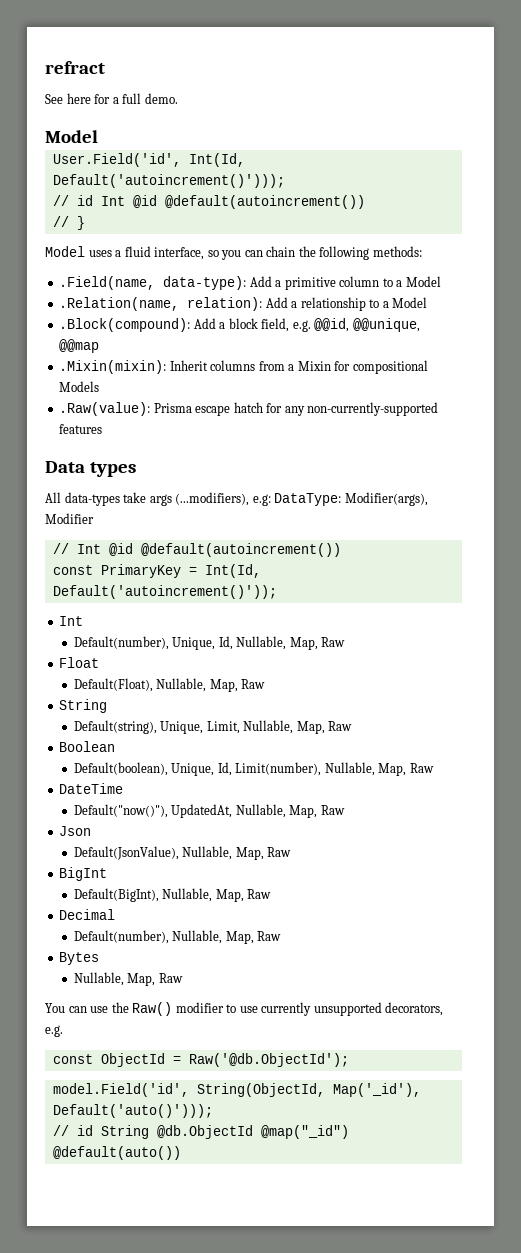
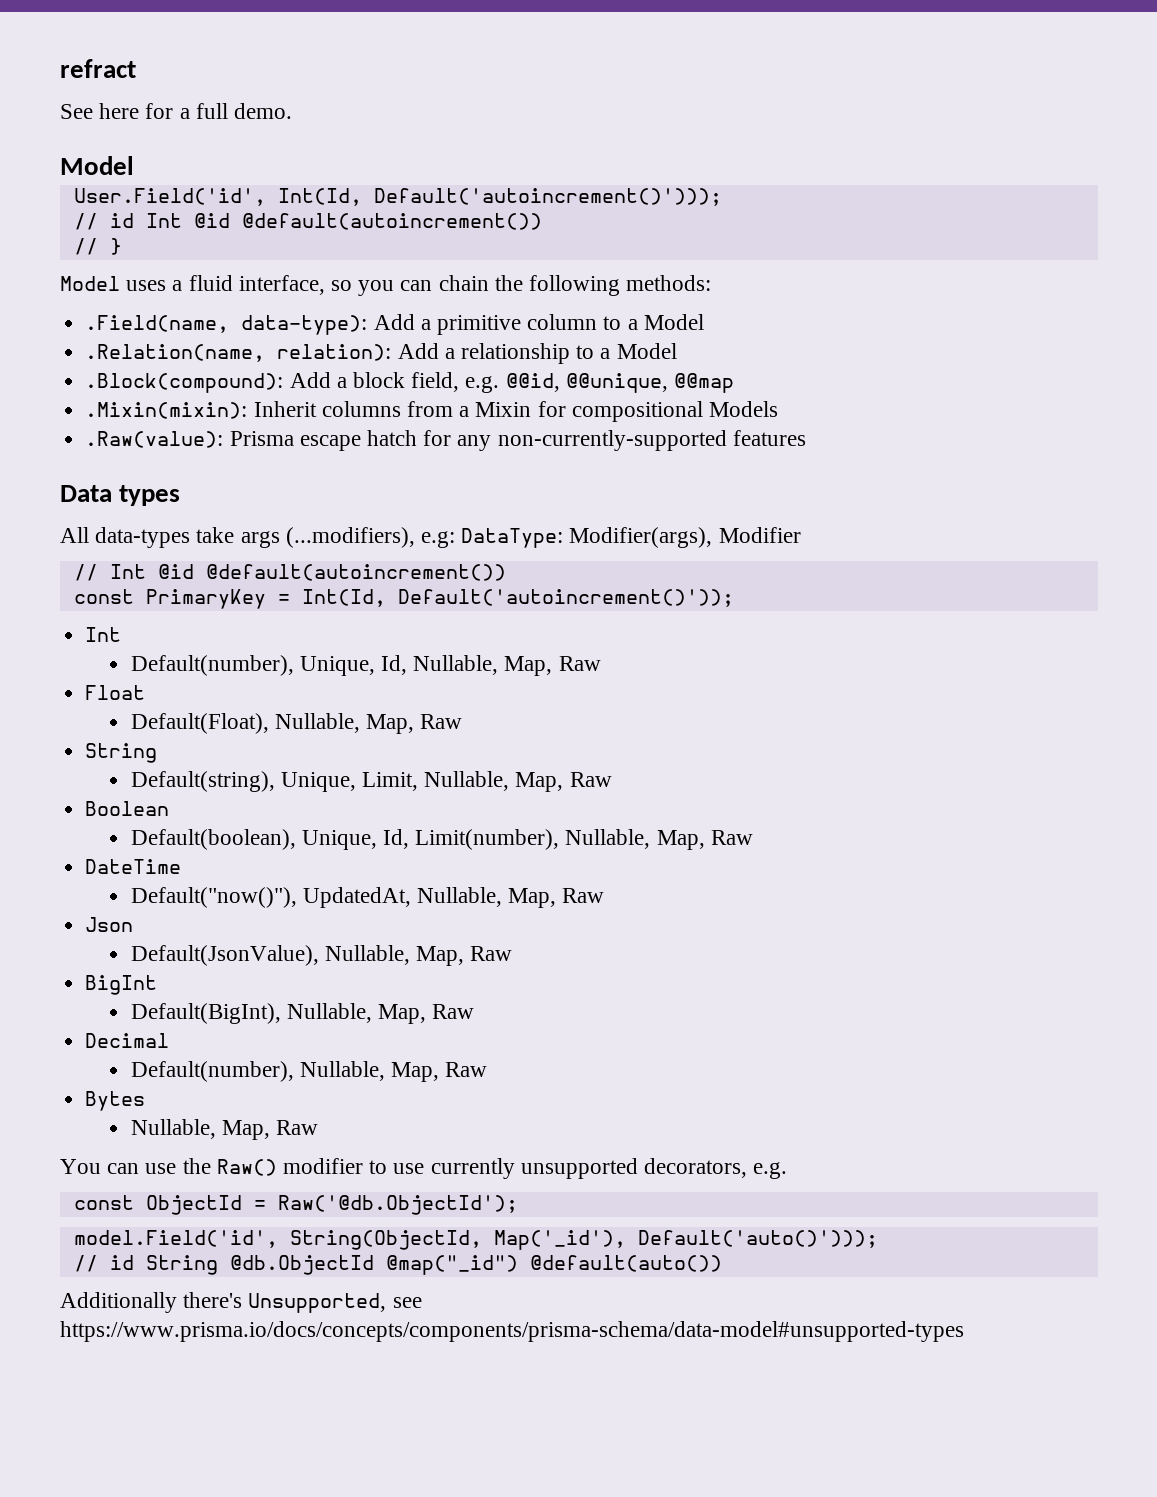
+ Additionally there's Unsupported, see https://www.prisma.io/docs/concepts/components/prisma-schema/data-model#unsupported-types

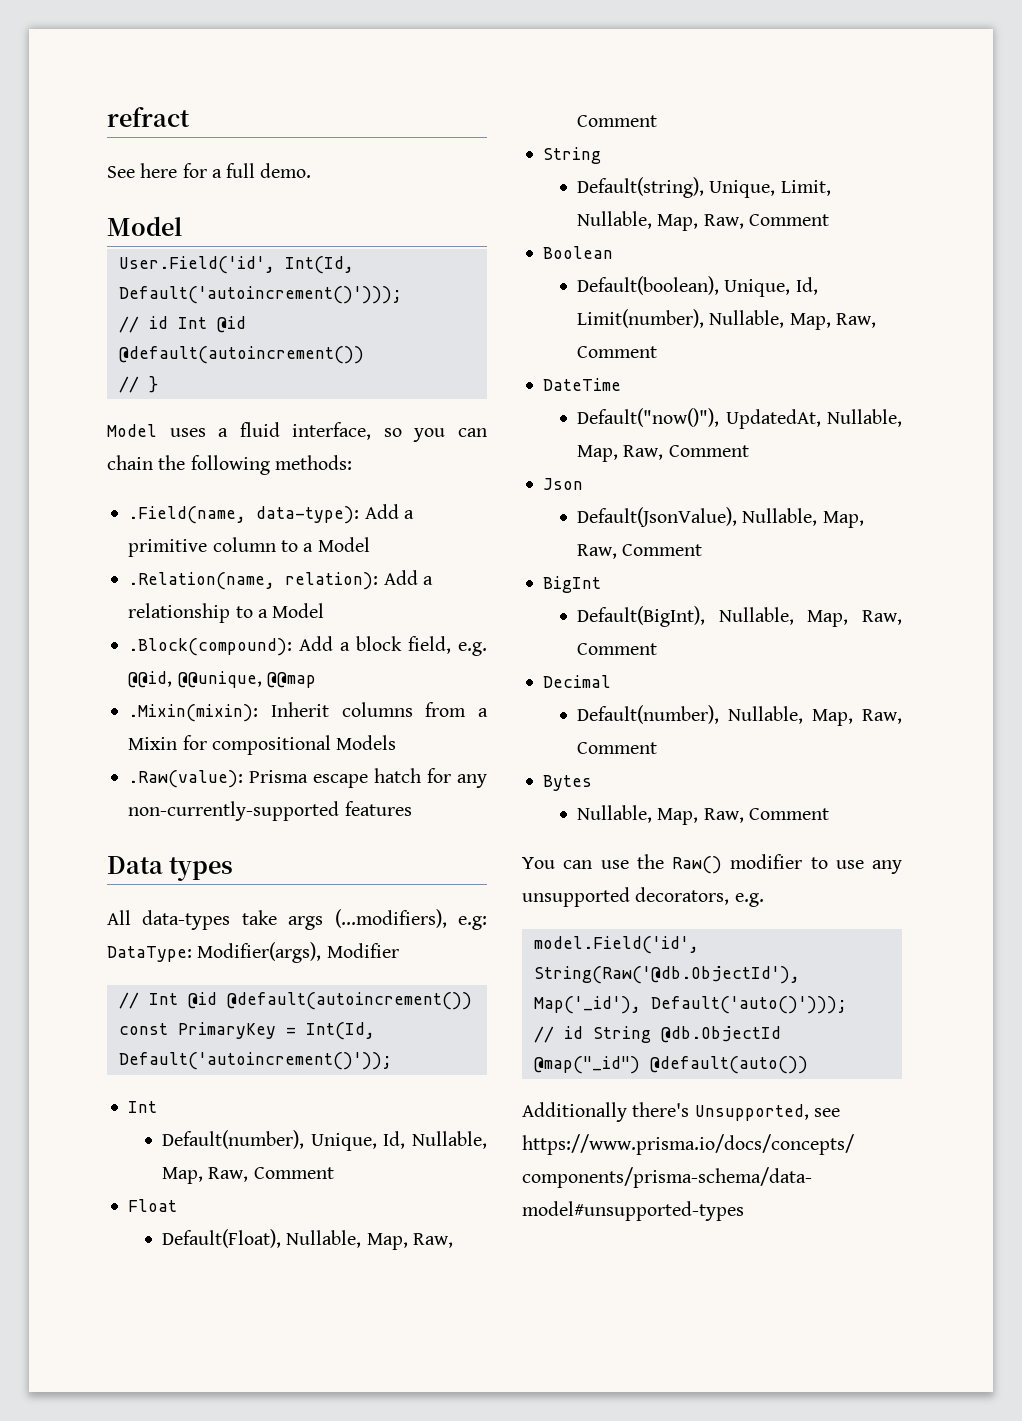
- Default(number), Unique, Id, Nullable, Map, Raw
+ Default(number), Unique, Id, Nullable, Map, Raw, Comment
- Default(Float), Nullable, Map, Raw
+ Default(Float), Nullable, Map, Raw, Comment
- Default(string), Unique, Limit, Nullable, Map, Raw
+ Default(string), Unique, Limit, Nullable, Map, Raw, Comment
- Default(boolean), Unique, Id, Limit(number), Nullable, Map, Raw
+ Default(boolean), Unique, Id, Limit(number), Nullable, Map, Raw, Comment
- Default("now()"), UpdatedAt, Nullable, Map, Raw
+ Default("now()"), UpdatedAt, Nullable, Map, Raw, Comment
- Default(JsonValue), Nullable, Map, Raw
+ Default(JsonValue), Nullable, Map, Raw, Comment
- Default(BigInt), Nullable, Map, Raw
+ Default(BigInt), Nullable, Map, Raw, Comment
- Default(number), Nullable, Map, Raw
+ Default(number), Nullable, Map, Raw, Comment
  Bytes
- Nullable, Map, Raw
+ Nullable, Map, Raw, Comment
- You can use the Raw() modifier to use currently unsupported decorators, e.g.
+ You can use the Raw() modifier to use any unsupported decorators, e.g.
- const ObjectId = Raw('@db.ObjectId');
- model.Field('id', String(ObjectId, Map('_id'), Default('auto()')));
+ model.Field('id', String(Raw('@db.ObjectId'), Map('_id'), Default('auto()')));

